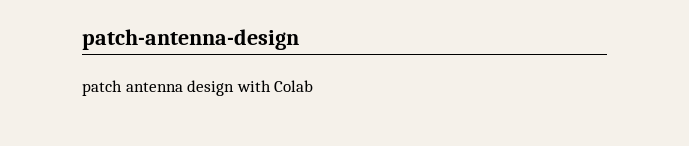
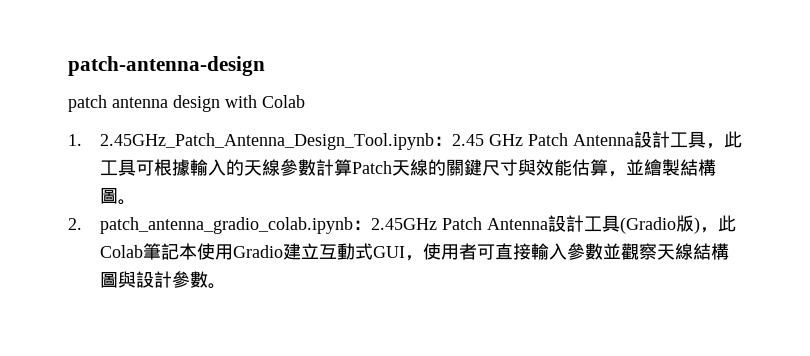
+ 1. 2.45GHz_Patch_Antenna_Design_Tool.ipynb：2.45 GHz Patch Antenna設計工具，此工具可根據輸入的天線參數計算Patch天線的關鍵尺寸與效能估算，並繪製結構圖。
+ 2. patch_antenna_gradio_colab.ipynb：2.45GHz Patch Antenna設計工具(Gradio版)，此Colab筆記本使用Gradio建立互動式GUI，使用者可直接輸入參數並觀察天線結構圖與設計參數。

